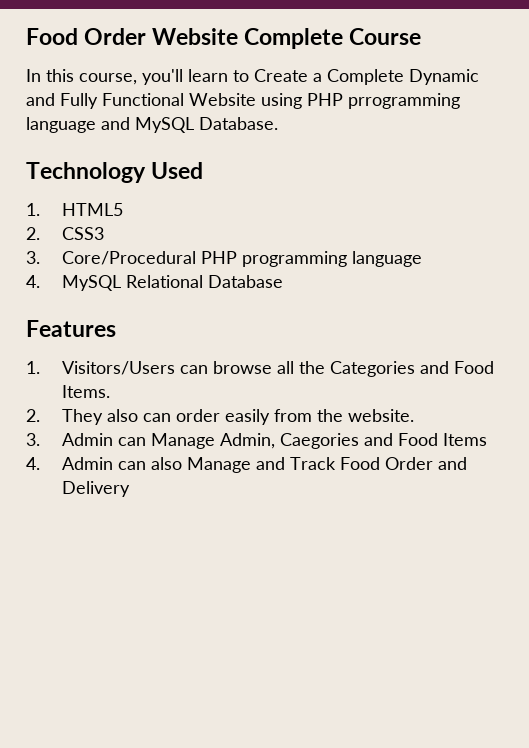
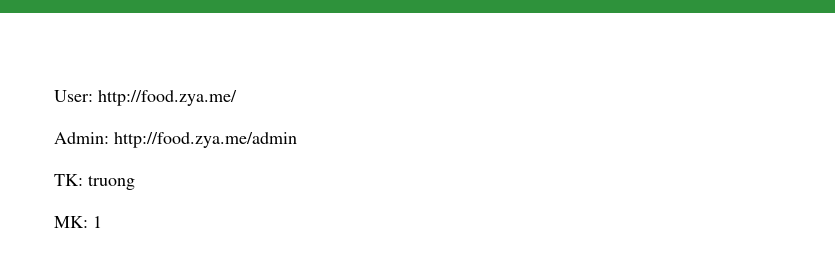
- Food Order Website Complete Course
- In this course, you'll learn to Create a Complete Dynamic and Fully Functional Website using PHP prrogramming language and MySQL Database.
- Technology Used
- 1. HTML5
- 2. CSS3
- 3. Core/Procedural PHP programming language
- 4. MySQL Relational Database
- Features
- 1. Visitors/Users can browse all the Categories and Food Items.
- 2. They also can order easily from the website.
- 3. Admin can Manage Admin, Caegories and Food Items
- 4. Admin can also Manage and Track Food Order and Delivery
+ User: http://food.zya.me/
+ Admin: http://food.zya.me/admin
+ TK: truong
+ MK: 1

